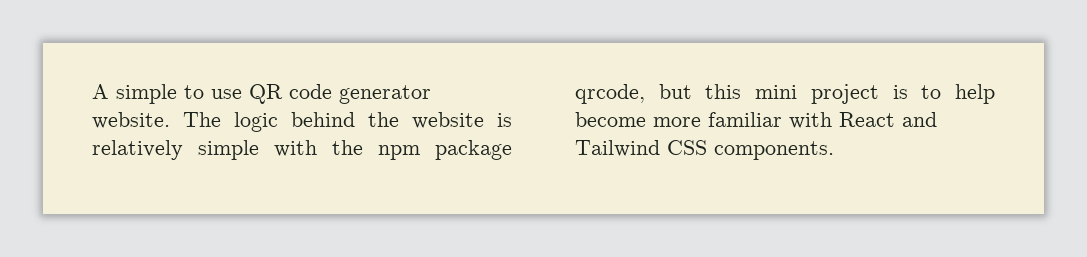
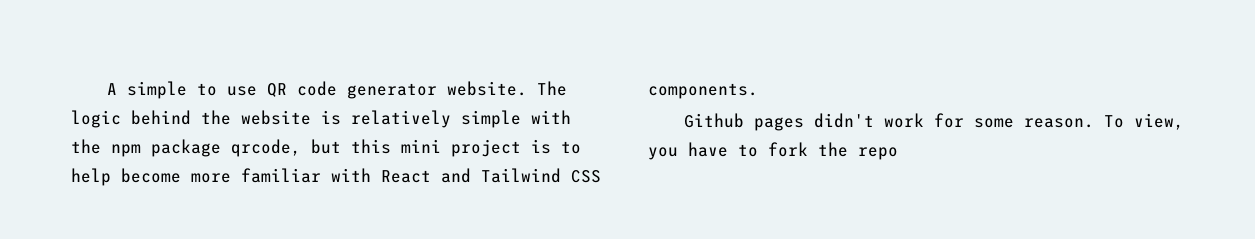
+ Github pages didn't work for some reason. To view, you have to fork the repo

